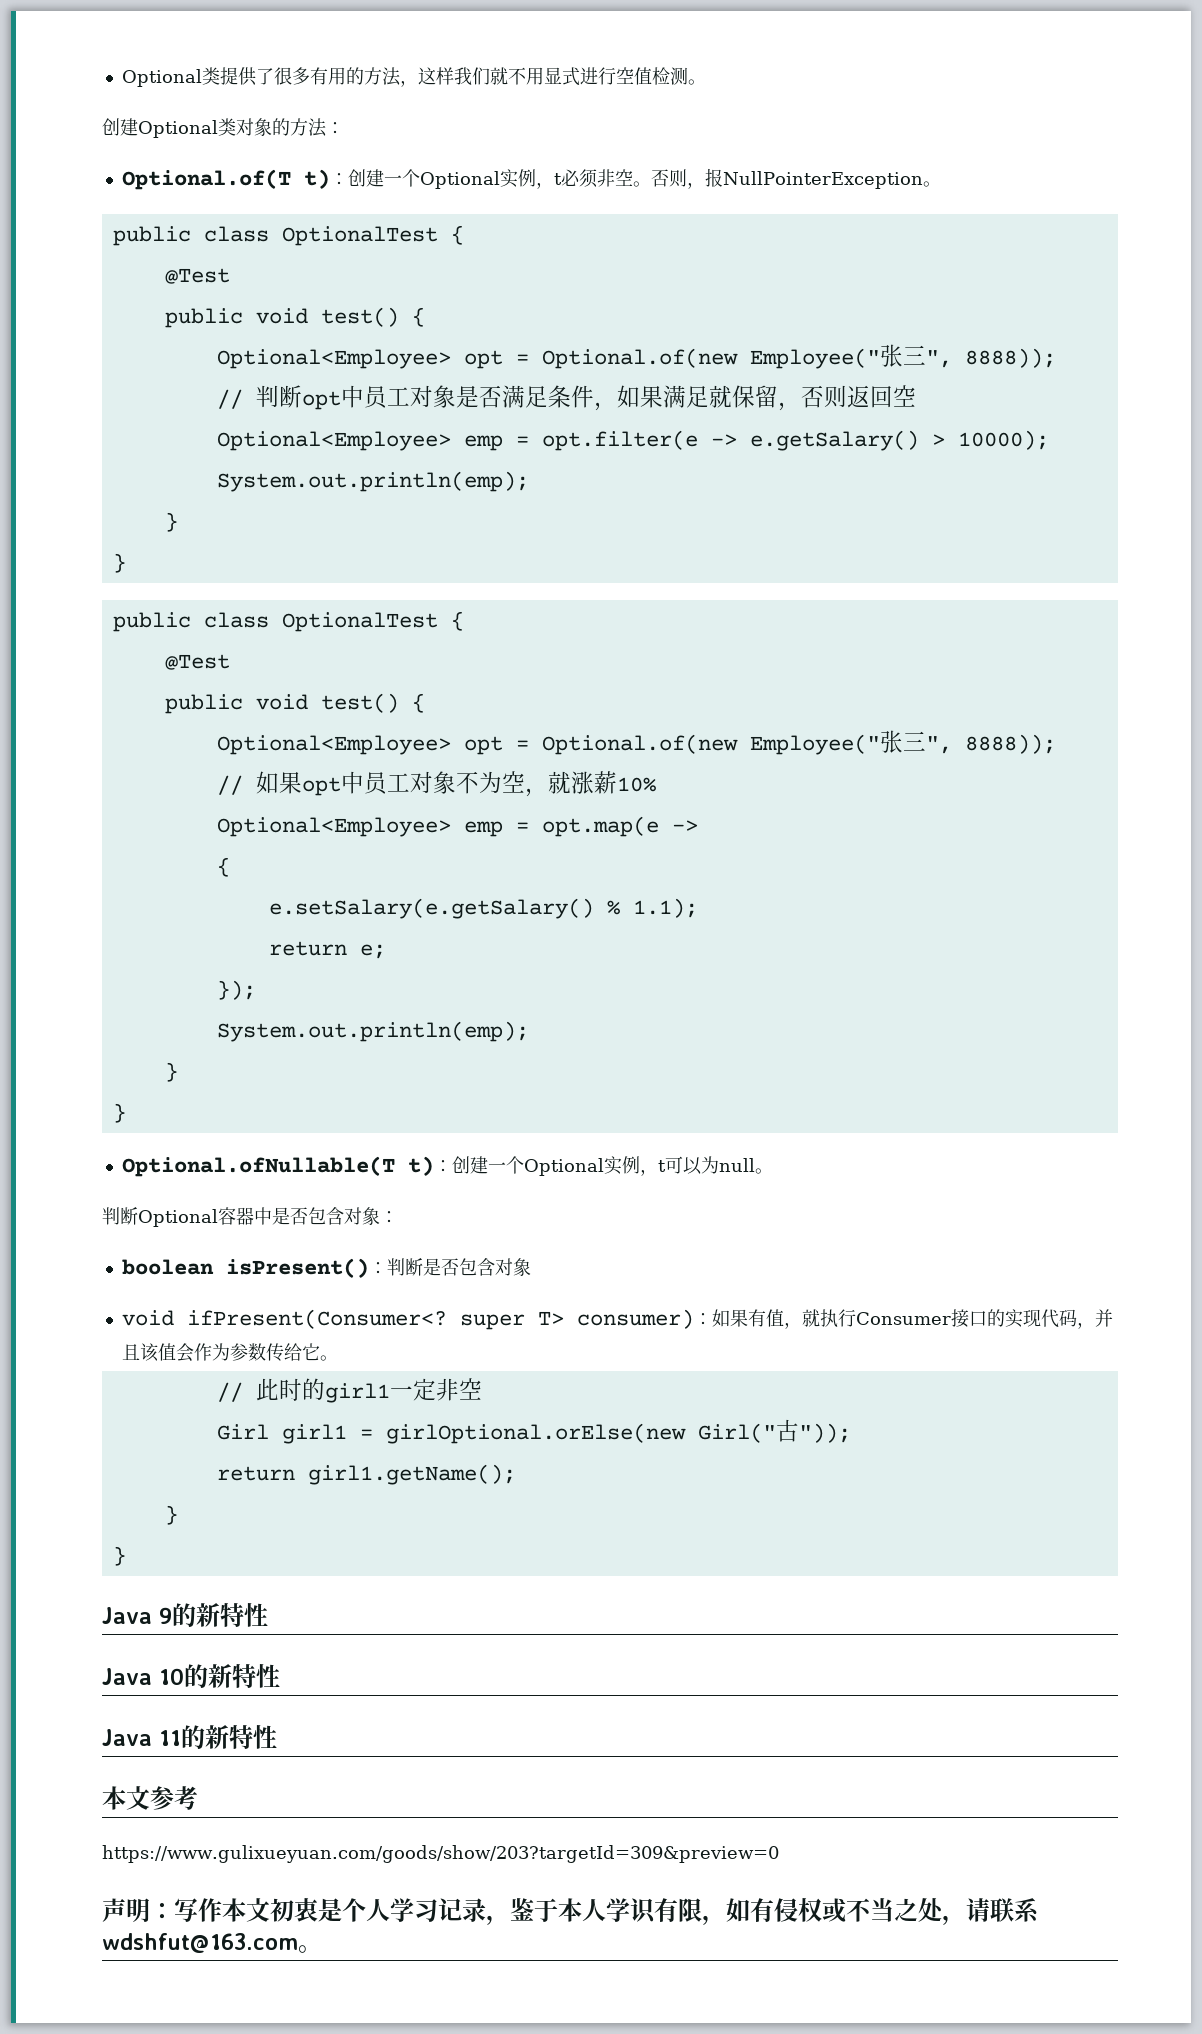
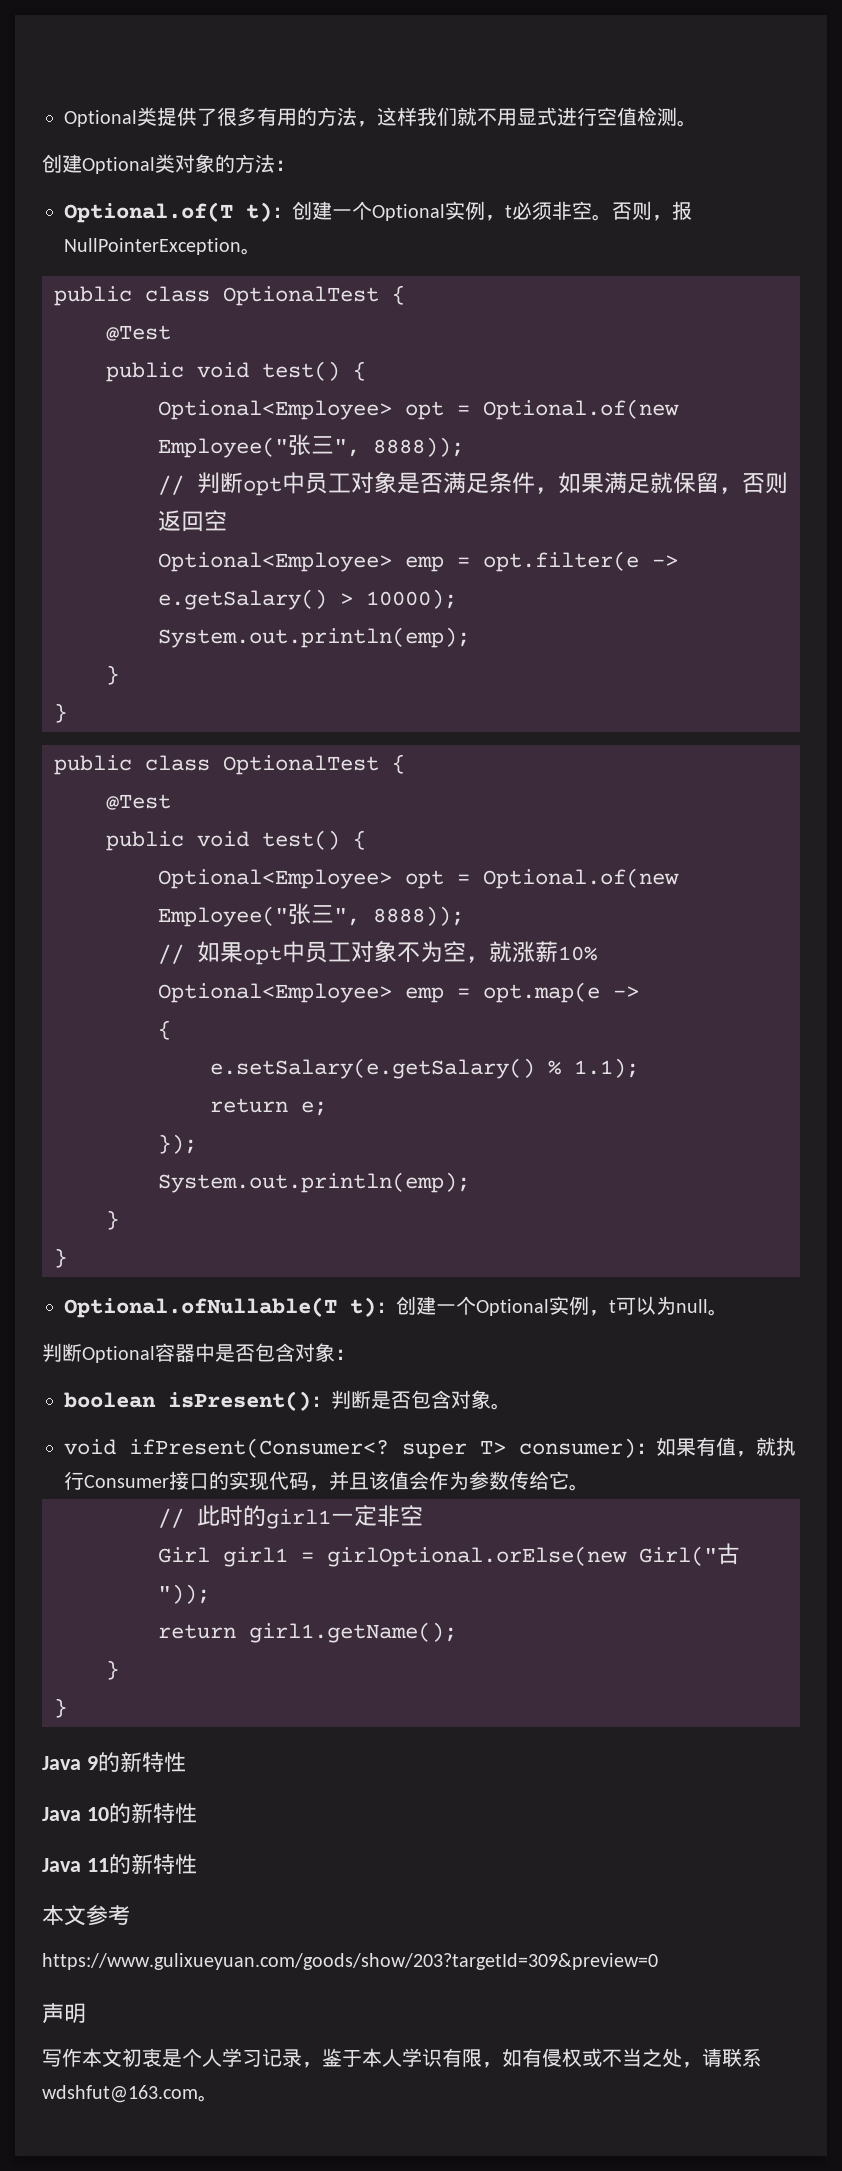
- boolean isPresent()：判断是否包含对象
+ boolean isPresent()：判断是否包含对象。
- 声明：写作本文初衷是个人学习记录，鉴于本人学识有限，如有侵权或不当之处，请联系wdshfut@163.com。
+ 声明
+ 写作本文初衷是个人学习记录，鉴于本人学识有限，如有侵权或不当之处，请联系wdshfut@163.com。

